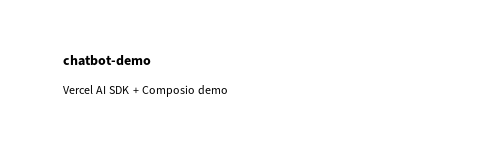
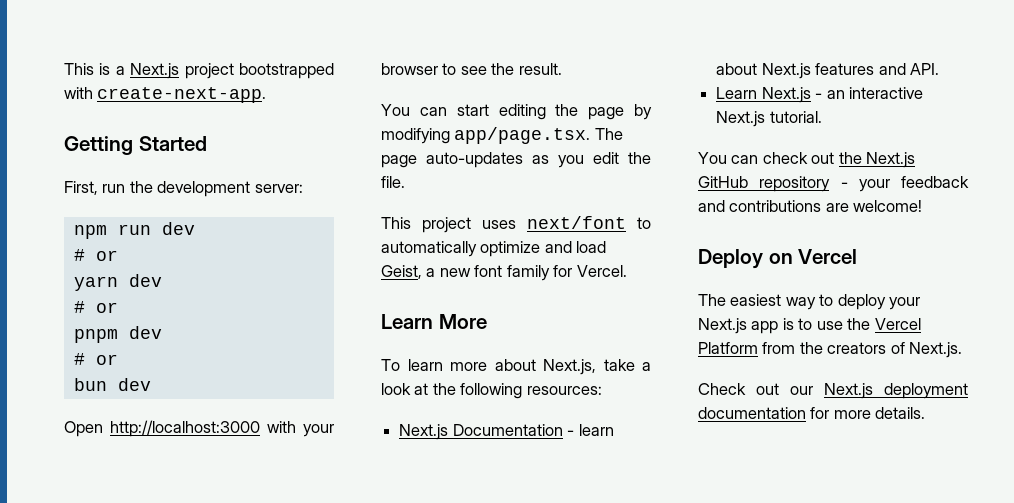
- chatbot-demo
- Vercel AI SDK + Composio demo
+ This is a Next.js project bootstrapped with create-next-app.
+ Getting Started
+ First, run the development server:
+ npm run dev
+ # or
+ yarn dev
+ # or
+ pnpm dev
+ # or
+ bun dev
+ Open http://localhost:3000 with your browser to see the result.
+ You can start editing the page by modifying app/page.tsx. The page auto-updates as you edit the file.
+ This project uses next/font to automatically optimize and load Geist, a new font family for Vercel.
+ Learn More
+ To learn more about Next.js, take a look at the following resources:
+ Next.js Documentation - learn about Next.js features and API.
+ Learn Next.js - an interactive Next.js tutorial.
+ You can check out the Next.js GitHub repository - your feedback and contributions are welcome!
+ Deploy on Vercel
+ The easiest way to deploy your Next.js app is to use the Vercel Platform from the creators of Next.js.
+ Check out our Next.js deployment documentation for more details.

